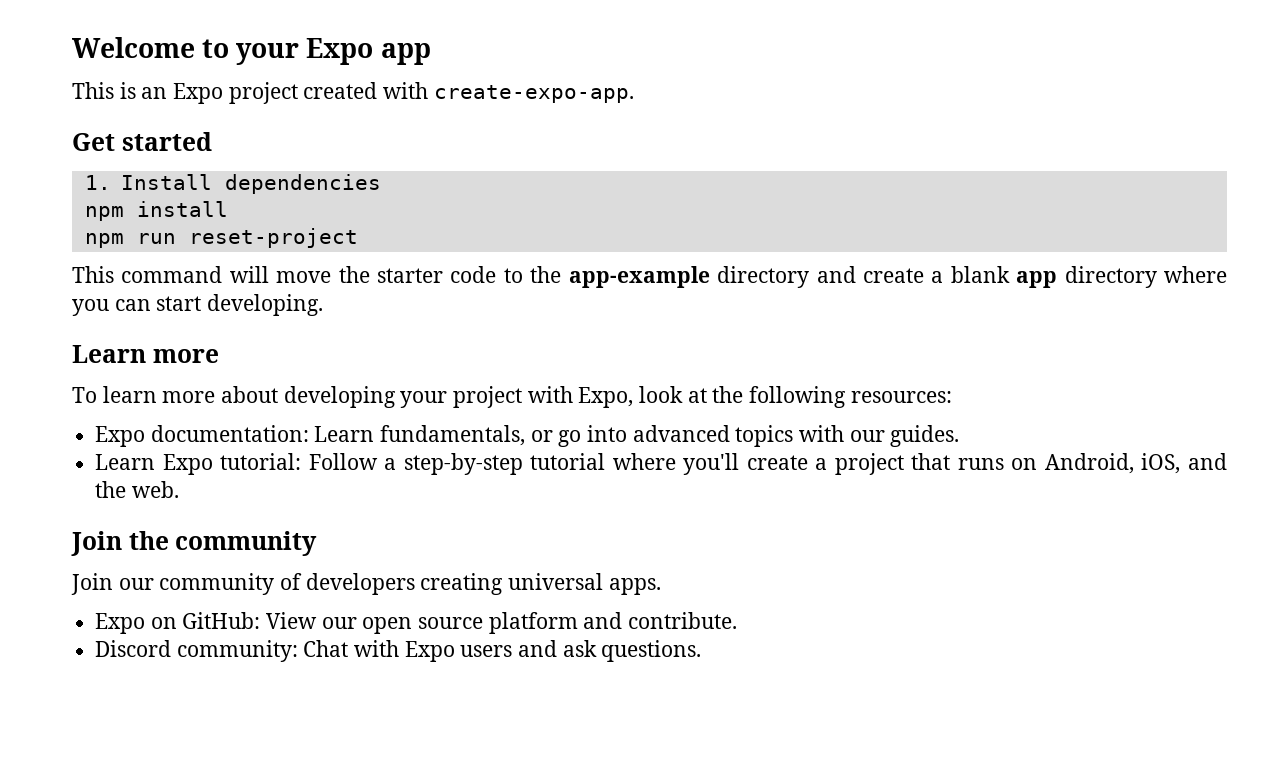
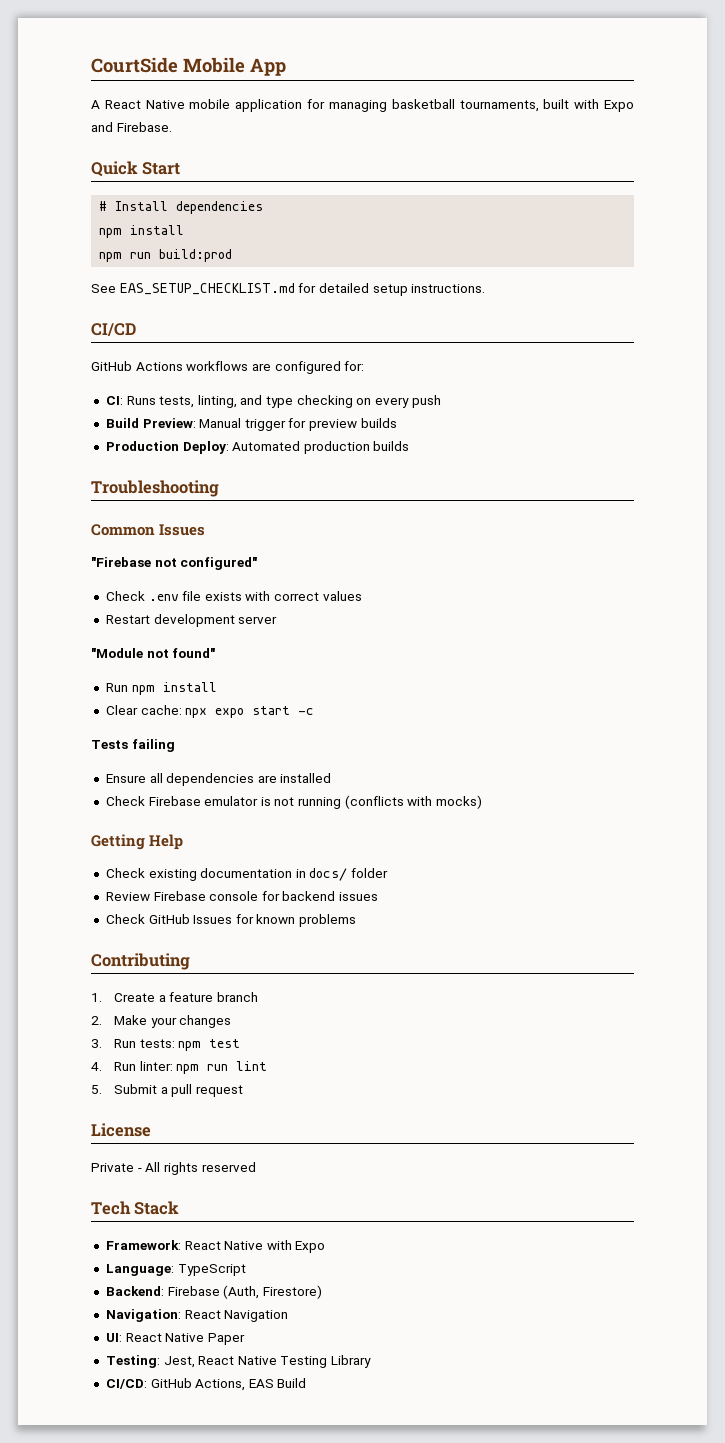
- Welcome to your Expo app
- This is an Expo project created with create-expo-app.
- Get started
- 1. Install dependencies
+ CourtSide Mobile App
+ A React Native mobile application for managing basketball tournaments, built with Expo and Firebase.
+ Quick Start
+ # Install dependencies
- npm run reset-project
- This command will move the starter code to the app-example directory and create a blank app directory where you can start developing.
- Learn more
- To learn more about developing your project with Expo, look at the following resources:
- Expo documentation: Learn fundamentals, or go into advanced topics with our guides.
- Learn Expo tutorial: Follow a step-by-step tutorial where you'll create a project that runs on Android, iOS, and the web.
- Join the community
- Join our community of developers creating universal apps.
- Expo on GitHub: View our open source platform and contribute.
- Discord community: Chat with Expo users and ask questions.
+ npm run build:prod
+ See EAS_SETUP_CHECKLIST.md for detailed setup instructions.
+ CI/CD
+ GitHub Actions workflows are configured for:
+ CI: Runs tests, linting, and type checking on every push
+ Build Preview: Manual trigger for preview builds
+ Production Deploy: Automated production builds
+ Troubleshooting
+ Common Issues
+ "Firebase not configured"
+ Check .env file exists with correct values
+ Restart development server
+ "Module not found"
+ Run npm install
+ Clear cache: npx expo start -c
+ Tests failing
+ Ensure all dependencies are installed
+ Check Firebase emulator is not running (conflicts with mocks)
+ Getting Help
+ Check existing documentation in docs/ folder
+ Review Firebase console for backend issues
+ Check GitHub Issues for known problems
+ Contributing
+ 1. Create a feature branch
+ 2. Make your changes
+ 3. Run tests: npm test
+ 4. Run linter: npm run lint
+ 5. Submit a pull request
+ License
+ Private - All rights reserved
+ Tech Stack
+ Framework: React Native with Expo
+ Language: TypeScript
+ Backend: Firebase (Auth, Firestore)
+ Navigation: React Navigation
+ UI: React Native Paper
+ Testing: Jest, React Native Testing Library
+ CI/CD: GitHub Actions, EAS Build

